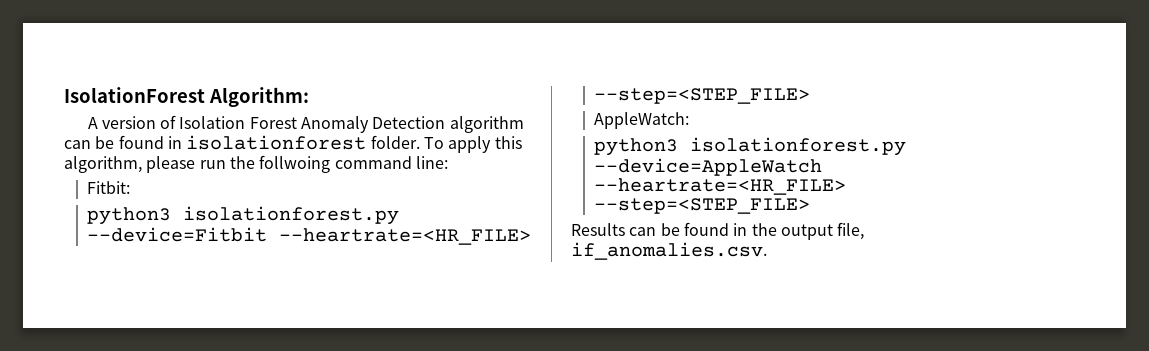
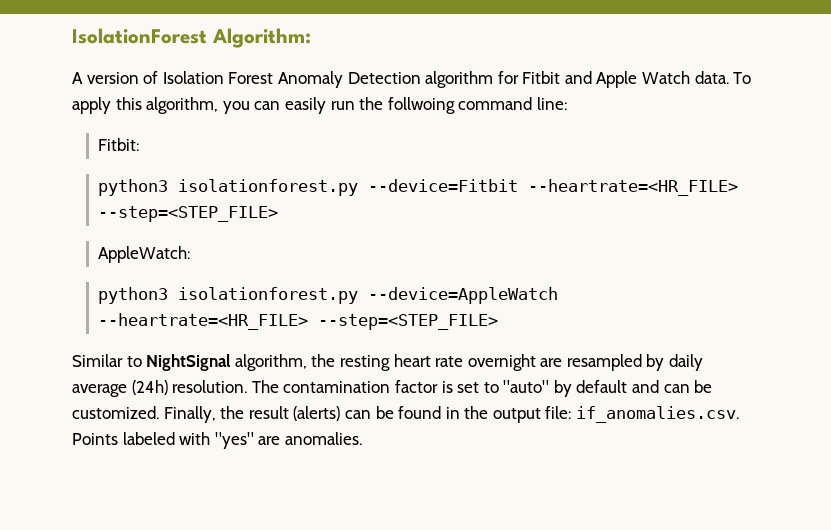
- A version of Isolation Forest Anomaly Detection algorithm can be found in isolationforest folder.
+ A version of Isolation Forest Anomaly Detection algorithm for Fitbit and Apple Watch data.
- To apply this algorithm, please run the follwoing command line:
+ To apply this algorithm, you can easily run the follwoing command line:
- Results can be found in the output file, if_anomalies.csv.
+ Similar to NightSignal algorithm, the resting heart rate overnight are resampled by daily average (24h) resolution. The contamination factor is set to "auto" by default and can be customized. Finally, the result (alerts) can be found in the output file: if_anomalies.csv. Points labeled with "yes" are anomalies.

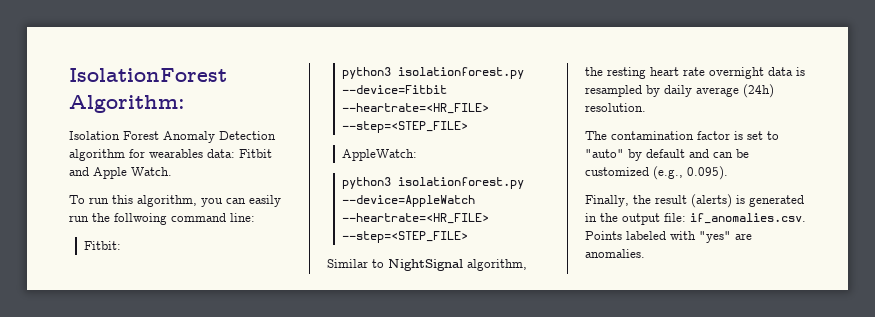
- A version of Isolation Forest Anomaly Detection algorithm for Fitbit and Apple Watch data. To apply this algorithm, you can easily run the follwoing command line:
+ Isolation Forest Anomaly Detection algorithm for wearables data: Fitbit and Apple Watch.
+ To run this algorithm, you can easily run the follwoing command line:
- Similar to NightSignal algorithm, the resting heart rate overnight are resampled by daily average (24h) resolution. The contamination factor is set to "auto" by default and can be customized. Finally, the result (alerts) can be found in the output file: if_anomalies.csv. Points labeled with "yes" are anomalies.
+ Similar to NightSignal algorithm, the resting heart rate overnight data is resampled by daily average (24h) resolution.
+ The contamination factor is set to "auto" by default and can be customized (e.g., 0.095).
+ Finally, the result (alerts) is generated in the output file: if_anomalies.csv. Points labeled with "yes" are anomalies.

